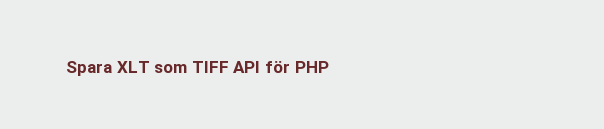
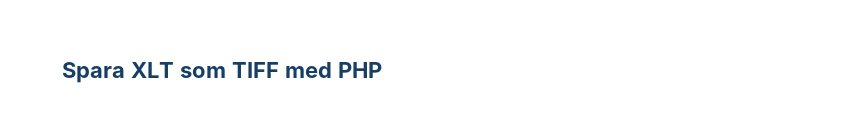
- Spara XLT som TIFF API för PHP
+ Spara XLT som TIFF med PHP

